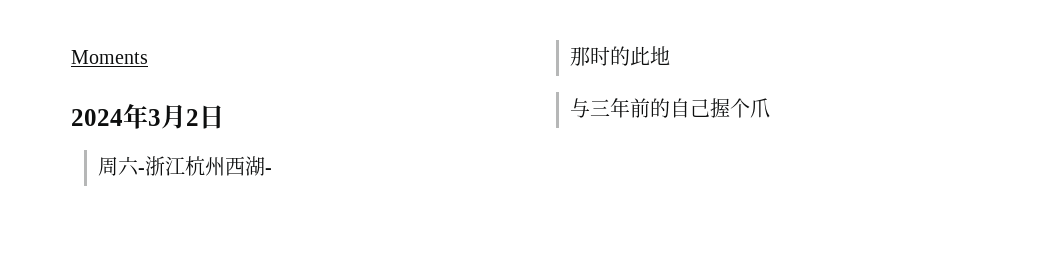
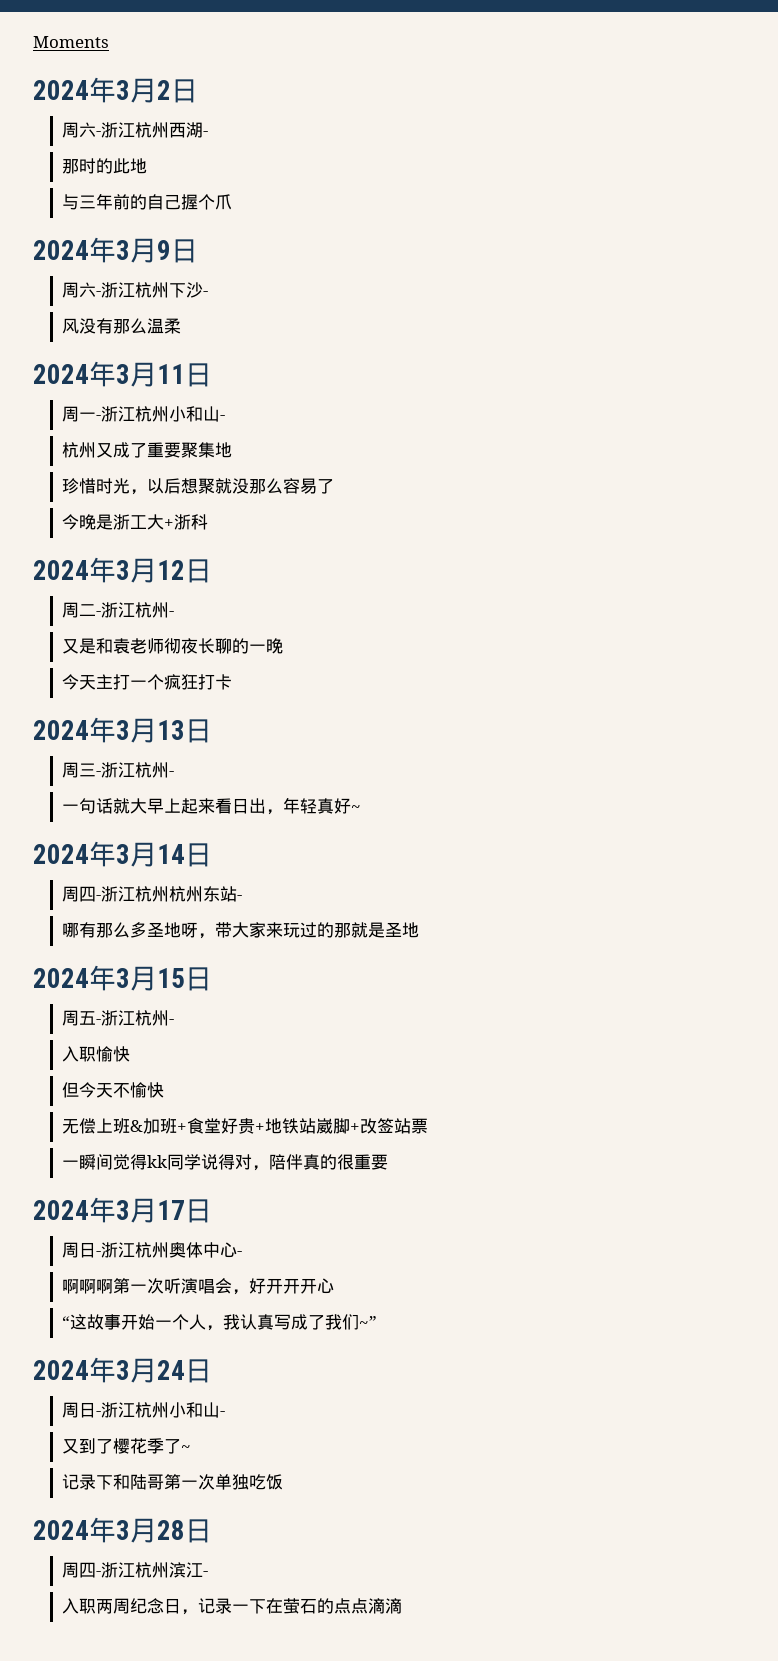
+ 2024年3月9日
+ 周六-浙江杭州下沙-
+ 风没有那么温柔
+ 2024年3月11日
+ 周一-浙江杭州小和山-
+ 杭州又成了重要聚集地
+ 珍惜时光，以后想聚就没那么容易了
+ 今晚是浙工大+浙科
+ 2024年3月12日
+ 周二-浙江杭州-
+ 又是和袁老师彻夜长聊的一晚
+ 今天主打一个疯狂打卡
+ 2024年3月13日
+ 周三-浙江杭州-
+ 一句话就大早上起来看日出，年轻真好~
+ 2024年3月14日
+ 周四-浙江杭州杭州东站-
+ 哪有那么多圣地呀，带大家来玩过的那就是圣地
+ 2024年3月15日
+ 周五-浙江杭州-
+ 入职愉快
+ 但今天不愉快
+ 无偿上班&加班+食堂好贵+地铁站崴脚+改签站票
+ 一瞬间觉得kk同学说得对，陪伴真的很重要
+ 2024年3月17日
+ 周日-浙江杭州奥体中心-
+ 啊啊啊第一次听演唱会，好开开开心
+ “这故事开始一个人，我认真写成了我们~”
+ 2024年3月24日
+ 周日-浙江杭州小和山-
+ 又到了樱花季了~
+ 记录下和陆哥第一次单独吃饭
+ 2024年3月28日
+ 周四-浙江杭州滨江-
+ 入职两周纪念日，记录一下在萤石的点点滴滴

